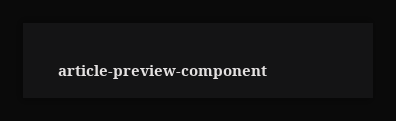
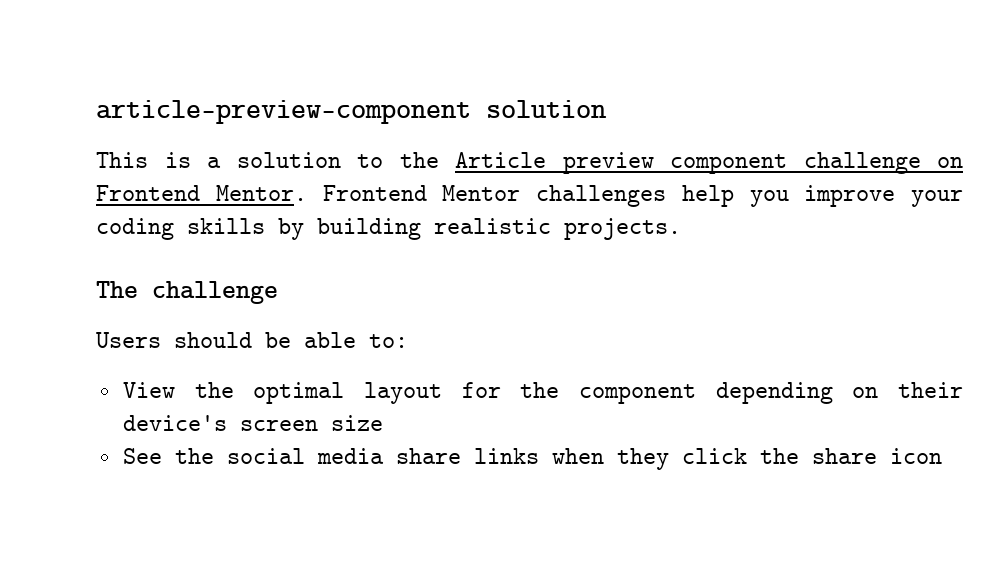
- article-preview-component
+ article-preview-component solution
+ This is a solution to the Article preview component challenge on Frontend Mentor. Frontend Mentor challenges help you improve your coding skills by building realistic projects.
+ The challenge
+ Users should be able to:
+ View the optimal layout for the component depending on their device's screen size
+ See the social media share links when they click the share icon

